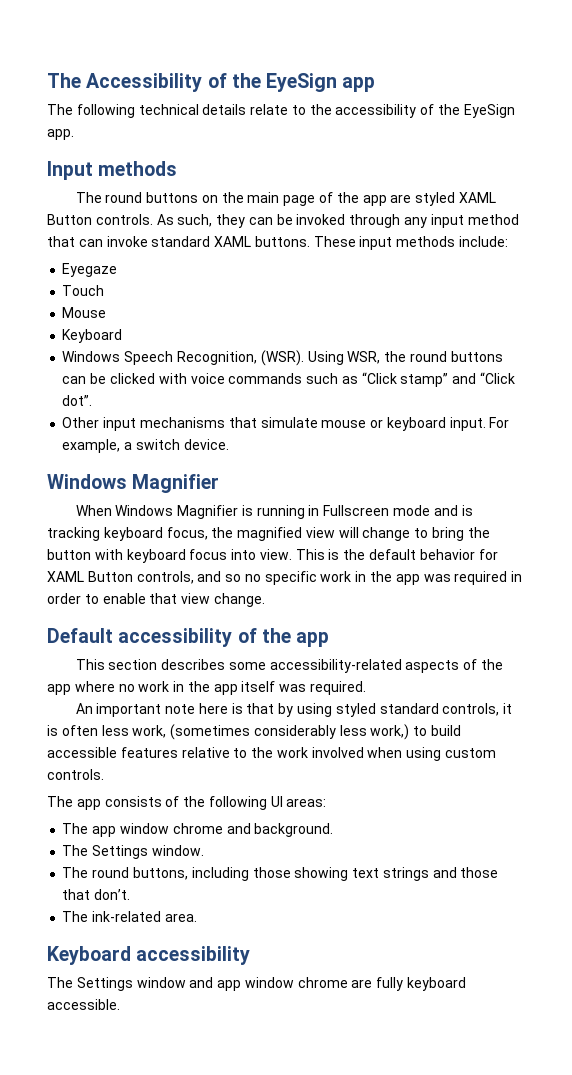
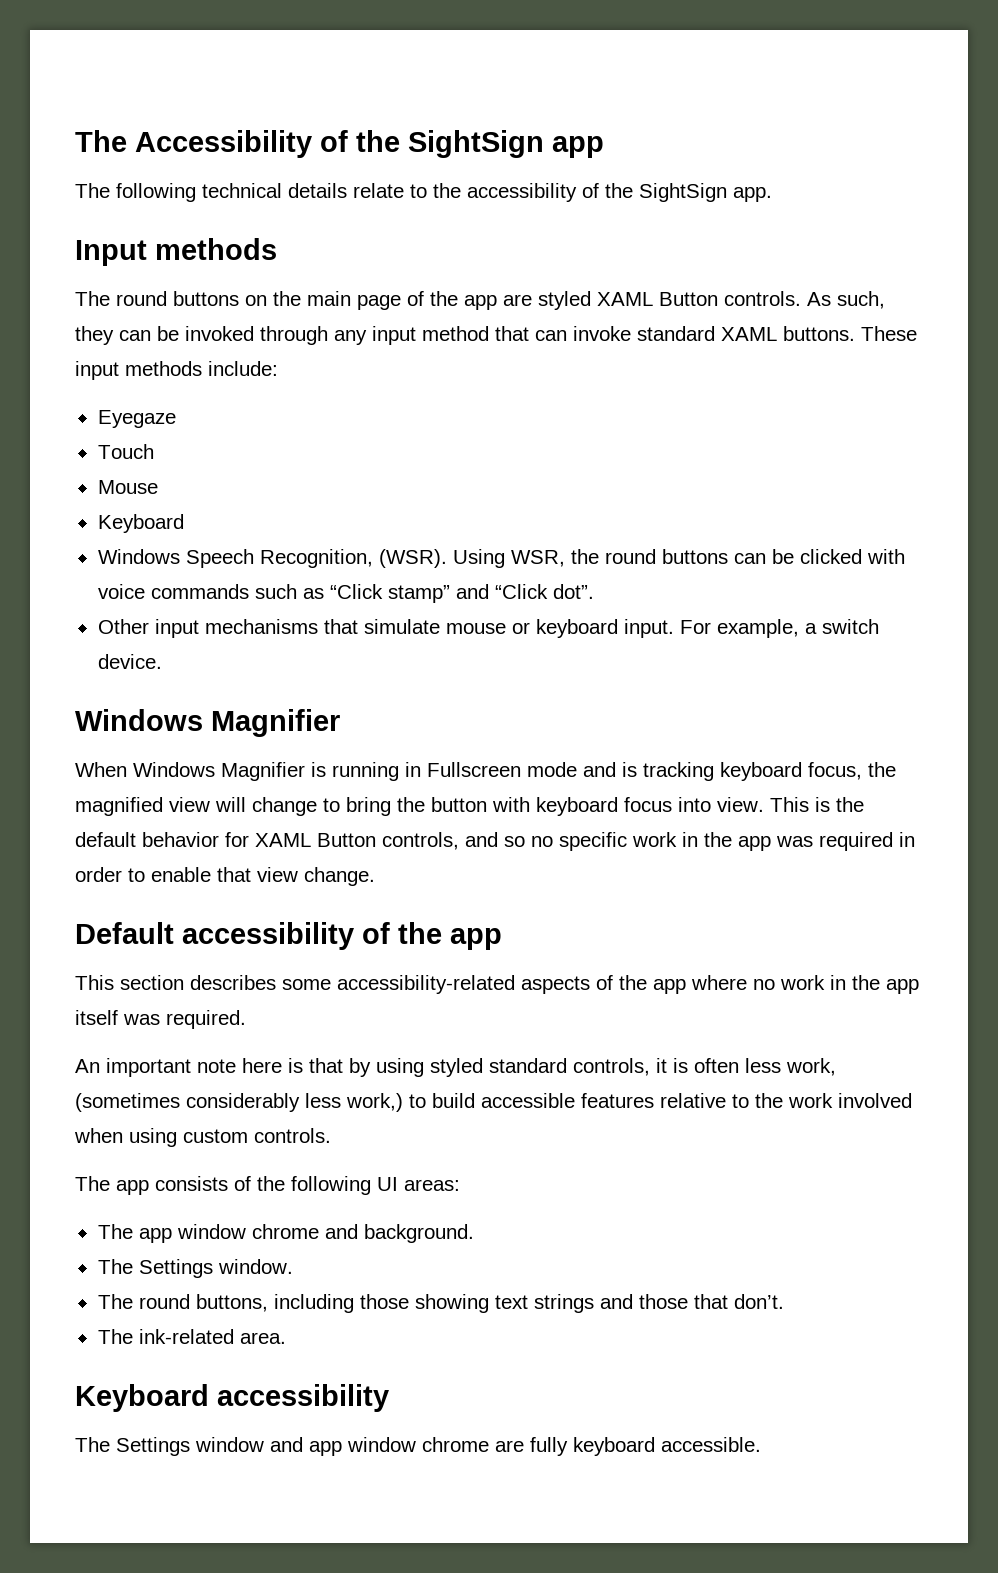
- The Accessibility of the EyeSign app
+ The Accessibility of the SightSign app
- The following technical details relate to the accessibility of the EyeSign app.
+ The following technical details relate to the accessibility of the SightSign app.

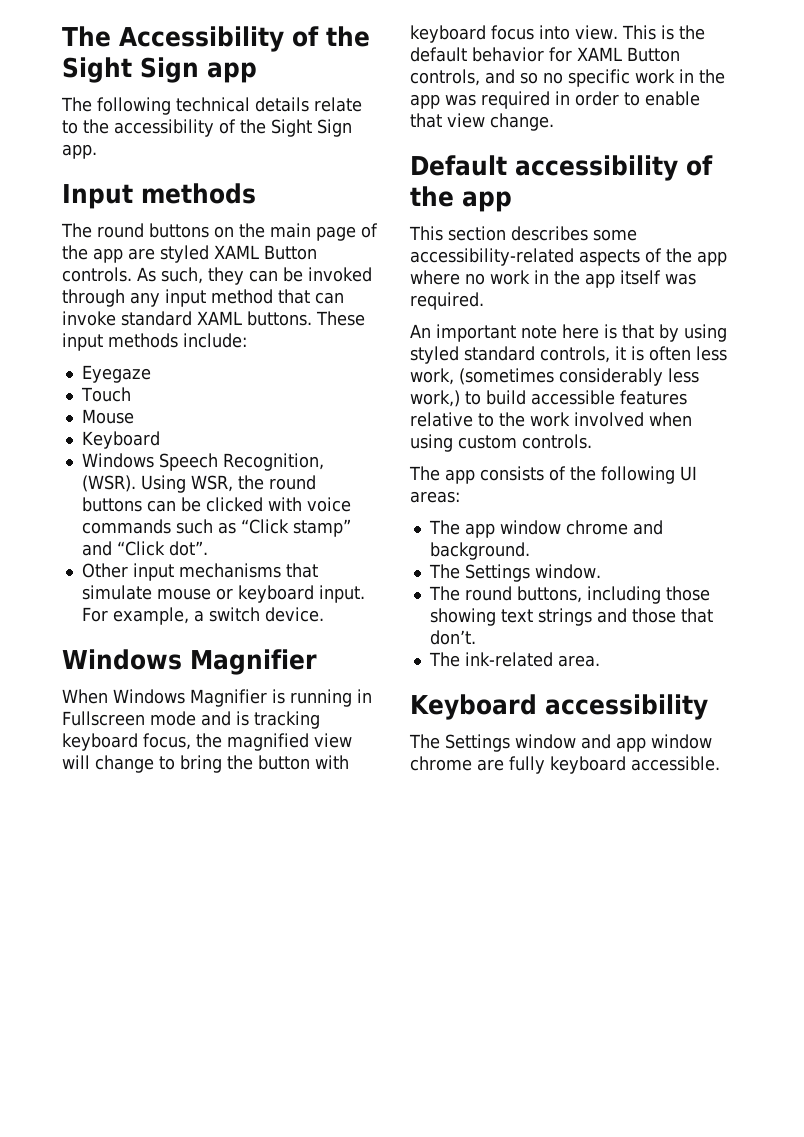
- The Accessibility of the SightSign app
+ The Accessibility of the Sight Sign app
- The following technical details relate to the accessibility of the SightSign app.
+ The following technical details relate to the accessibility of the Sight Sign app.

